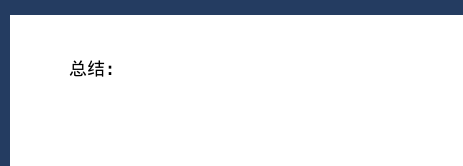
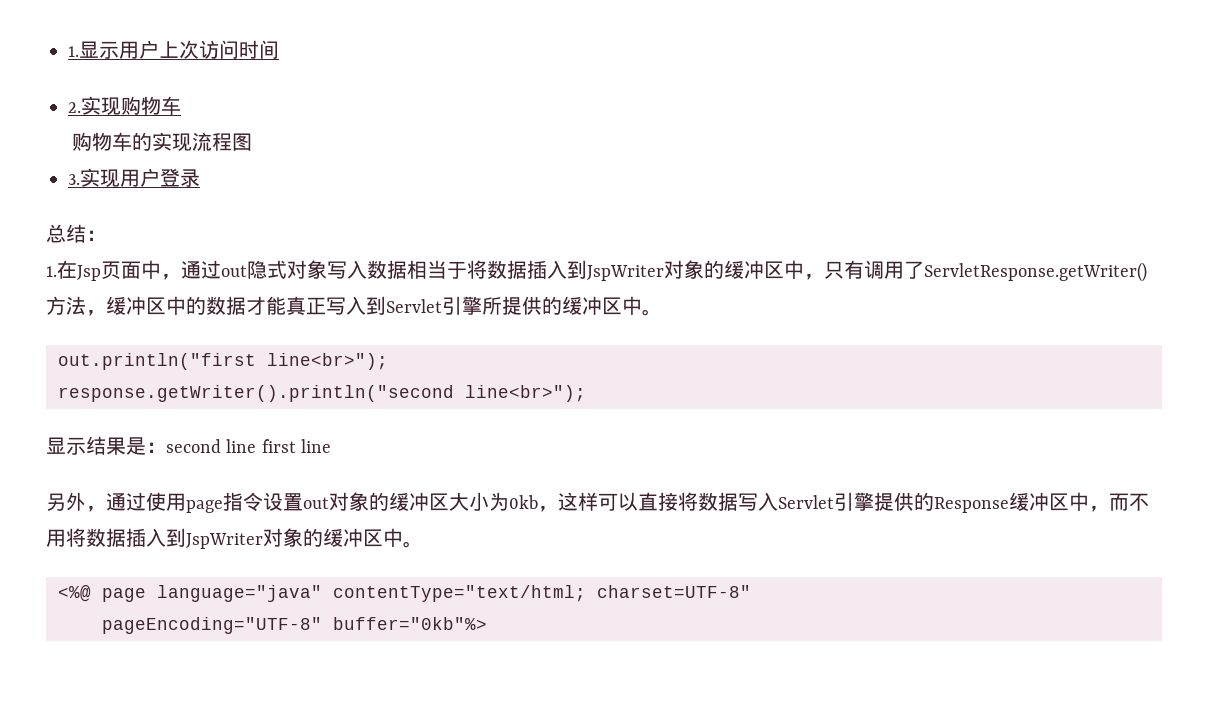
+ 1.显示用户上次访问时间
+ 2.实现购物车
+ 购物车的实现流程图
+ 3.实现用户登录
  总结：
+ 1.在Jsp页面中，通过out隐式对象写入数据相当于将数据插入到JspWriter对象的缓冲区中，只有调用了ServletResponse.getWriter()方法，缓冲区中的数据才能真正写入到Servlet引擎所提供的缓冲区中。
+ out.println("first line<br>");
+ response.getWriter().println("second line<br>");
+ 显示结果是：second line first line
+ 另外，通过使用page指令设置out对象的缓冲区大小为0kb，这样可以直接将数据写入Servlet引擎提供的Response缓冲区中，而不用将数据插入到JspWriter对象的缓冲区中。
+ <%@ page language="java" contentType="text/html; charset=UTF-8"
+ pageEncoding="UTF-8" buffer="0kb"%>

